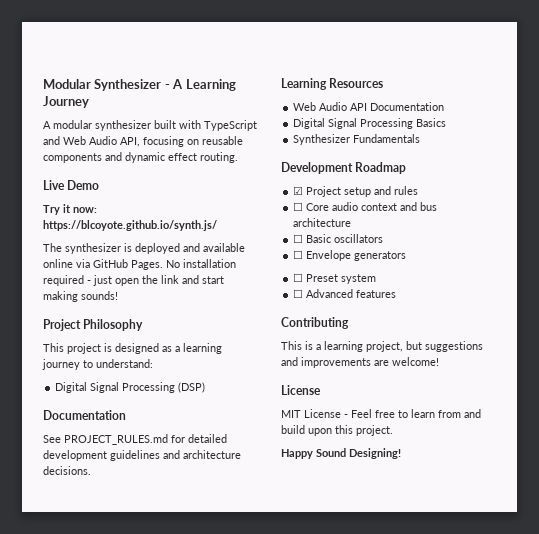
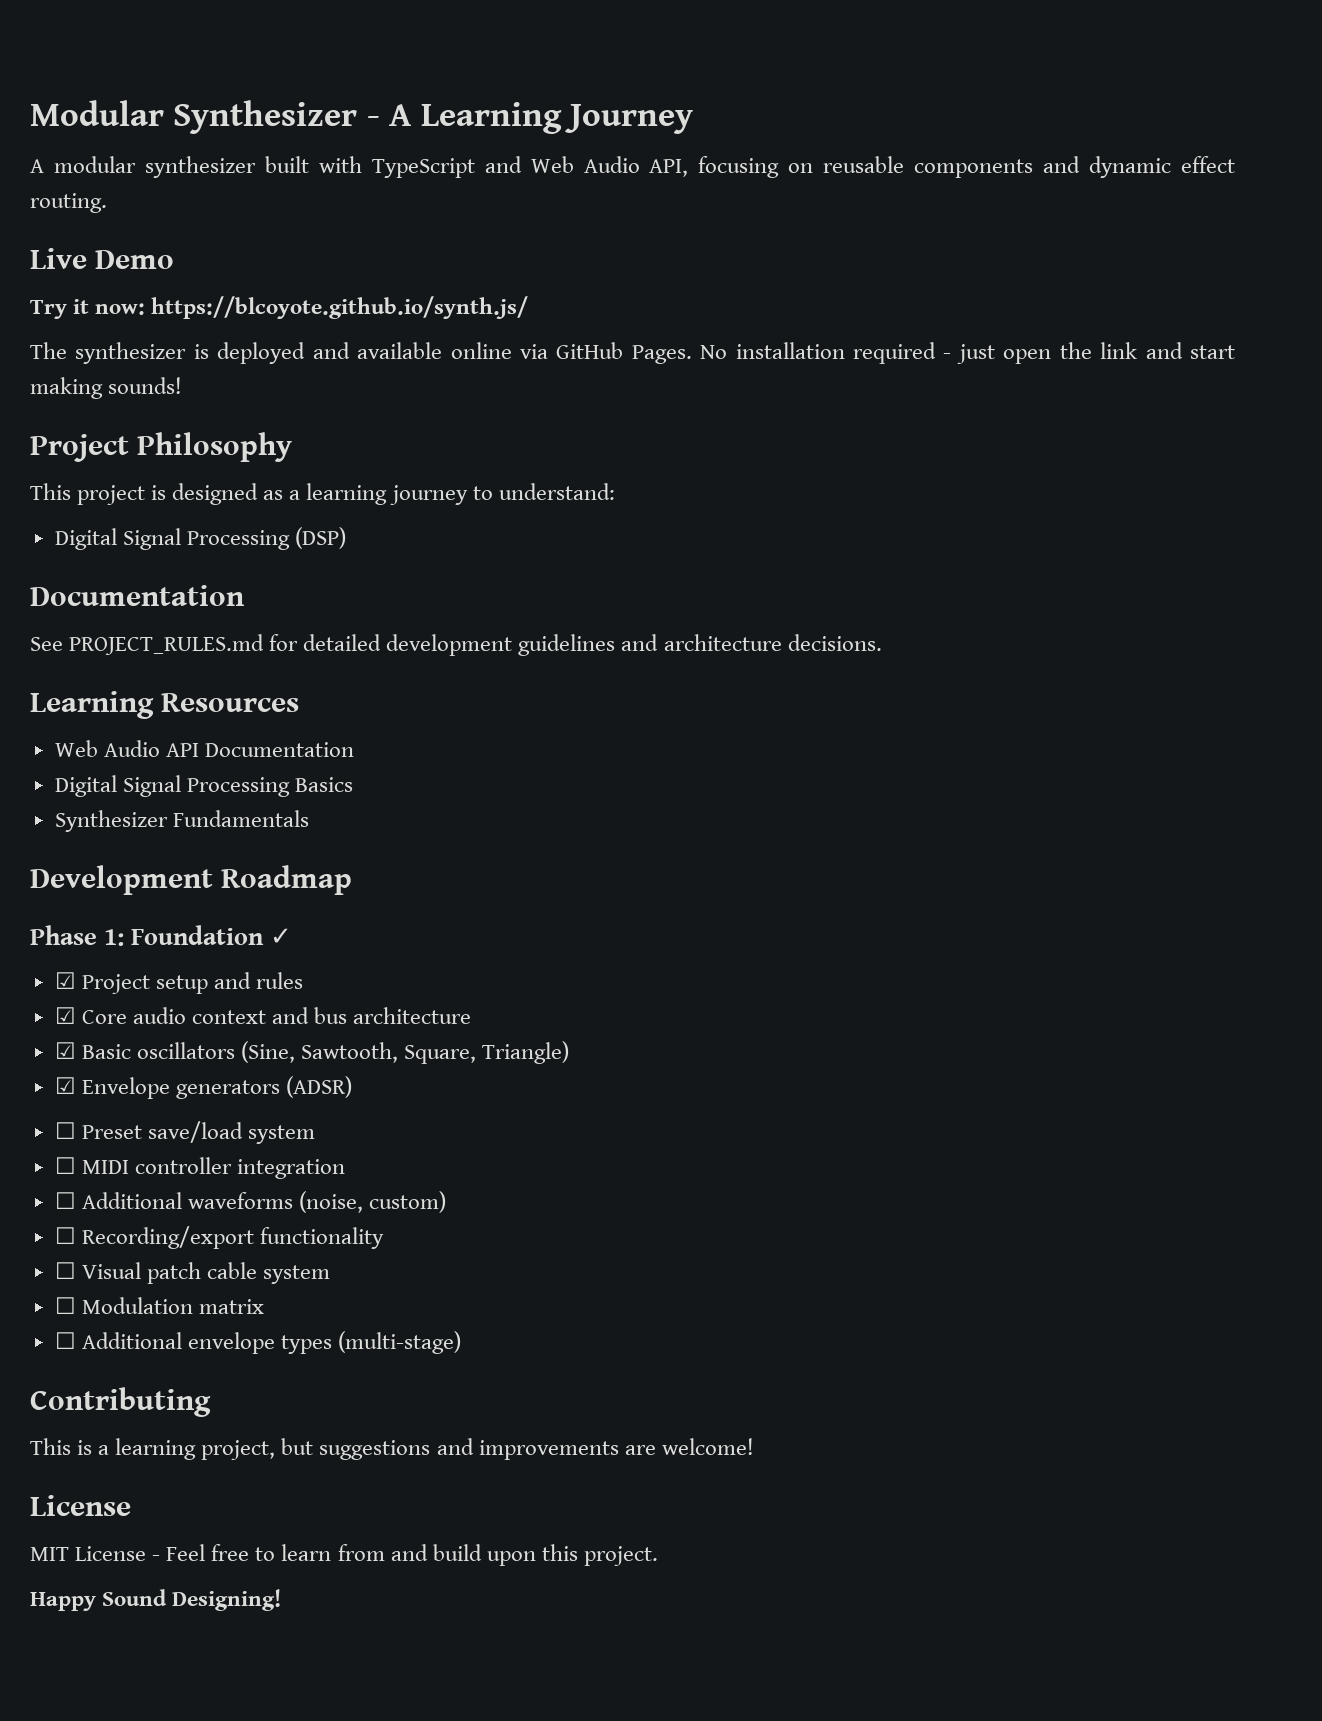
+ Phase 1: Foundation ✓
- ☐ Core audio context and bus architecture
+ ☑ Core audio context and bus architecture
- ☐ Basic oscillators
- ☐ Envelope generators
+ ☑ Basic oscillators (Sine, Sawtooth, Square, Triangle)
+ ☑ Envelope generators (ADSR)
- ☐ Preset system
- ☐ Advanced features
+ ☐ Preset save/load system
+ ☐ MIDI controller integration
+ ☐ Additional waveforms (noise, custom)
+ ☐ Recording/export functionality
+ ☐ Visual patch cable system
+ ☐ Modulation matrix
+ ☐ Additional envelope types (multi-stage)

